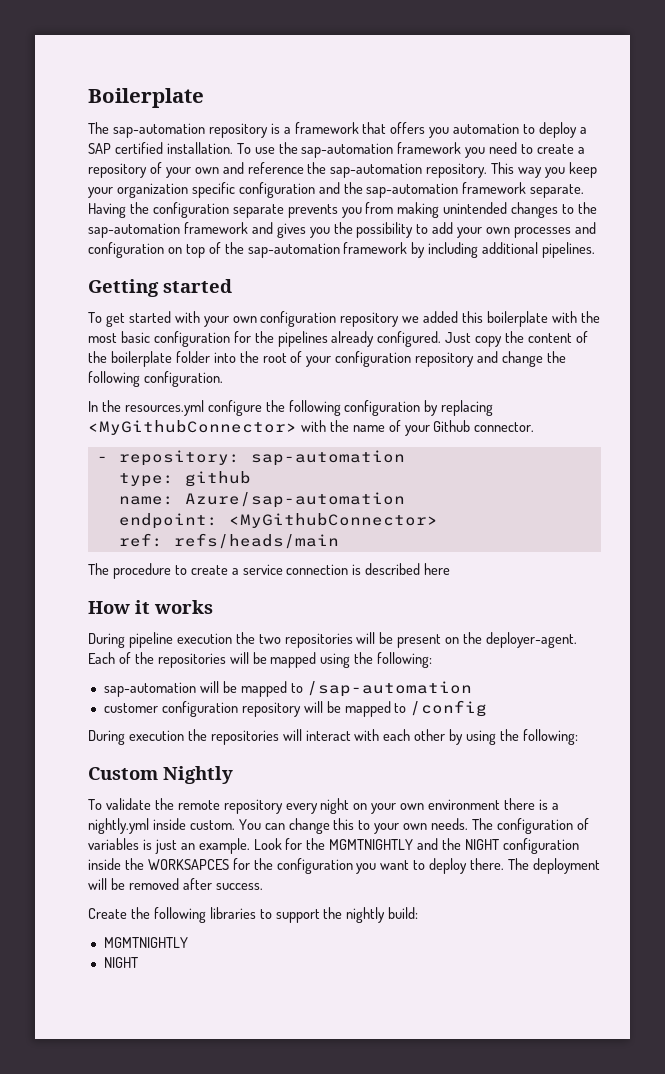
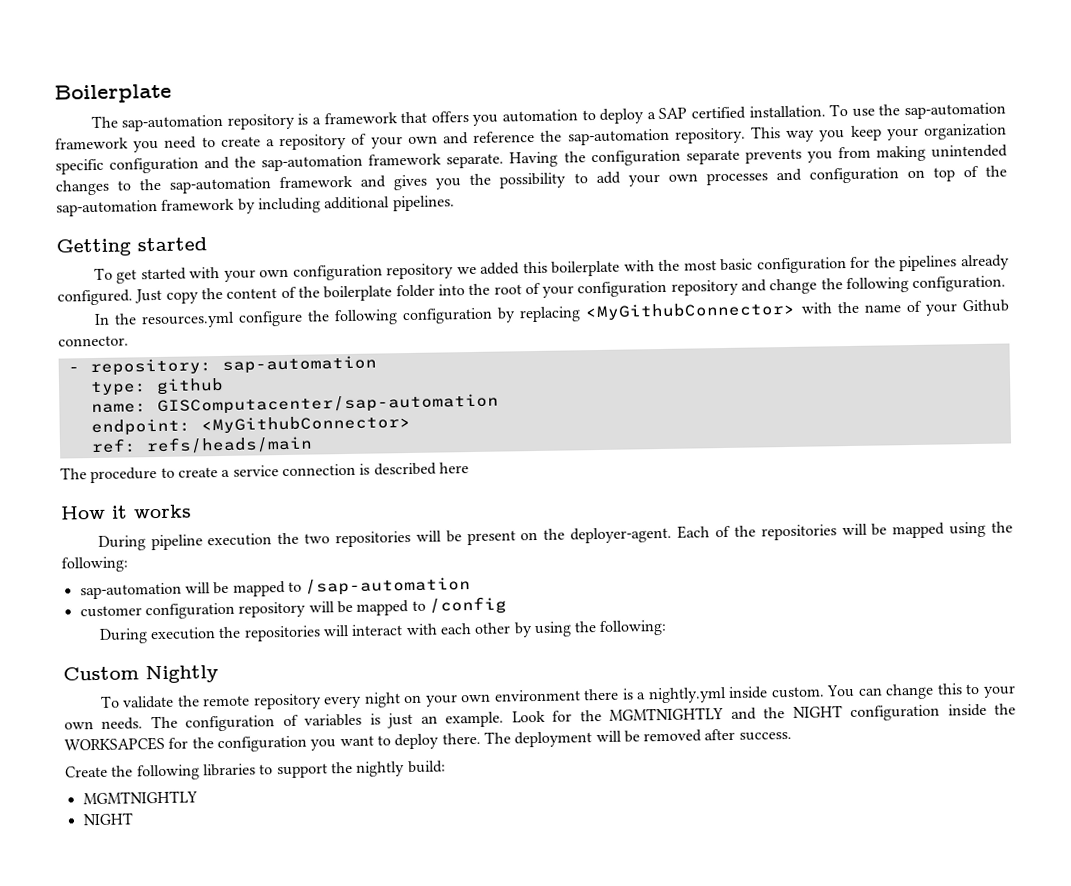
- name: Azure/sap-automation
+ name: GISComputacenter/sap-automation

